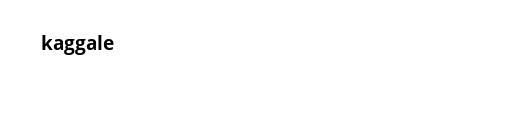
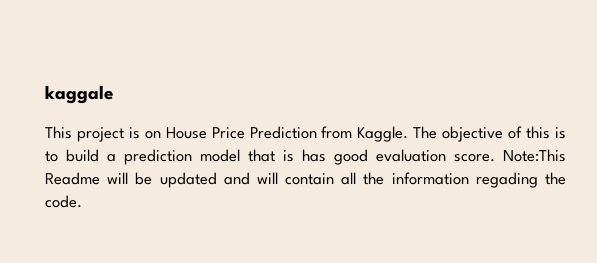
+ This project is on House Price Prediction from Kaggle. The objective of this is to build a prediction model that is has good evaluation score. Note:This Readme will be updated and will contain all the information regading the code.

